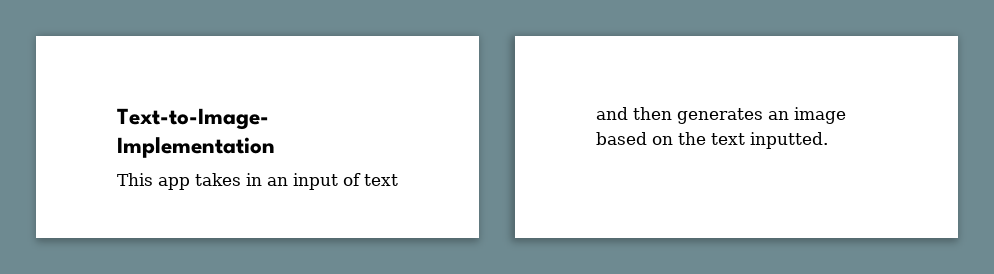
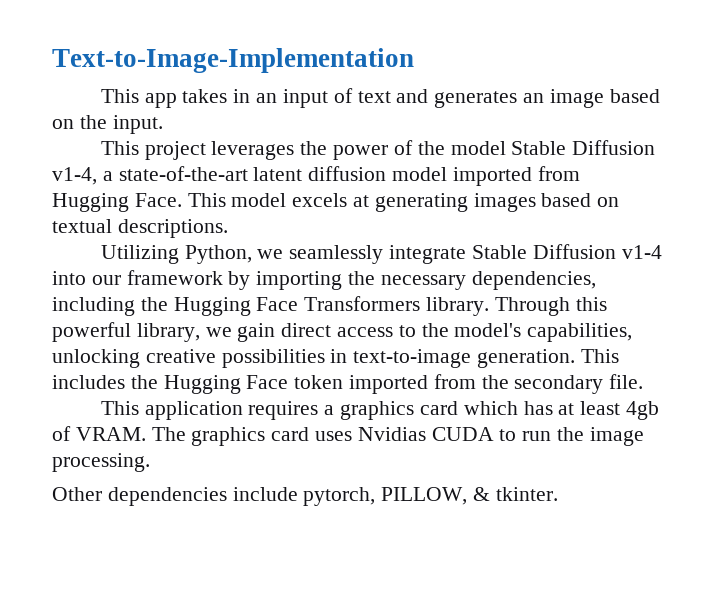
- This app takes in an input of text and then generates an image based on the text inputted.
+ This app takes in an input of text and generates an image based on the input.
+ This project leverages the power of the model Stable Diffusion v1-4, a state-of-the-art latent diffusion model imported from Hugging Face. This model excels at generating images based on textual descriptions.
+ Utilizing Python, we seamlessly integrate Stable Diffusion v1-4 into our framework by importing the necessary dependencies, including the Hugging Face Transformers library. Through this powerful library, we gain direct access to the model's capabilities, unlocking creative possibilities in text-to-image generation. This includes the Hugging Face token imported from the secondary file.
+ This application requires a graphics card which has at least 4gb of VRAM. The graphics card uses Nvidias CUDA to run the image processing.
+ Other dependencies include pytorch, PILLOW, & tkinter.

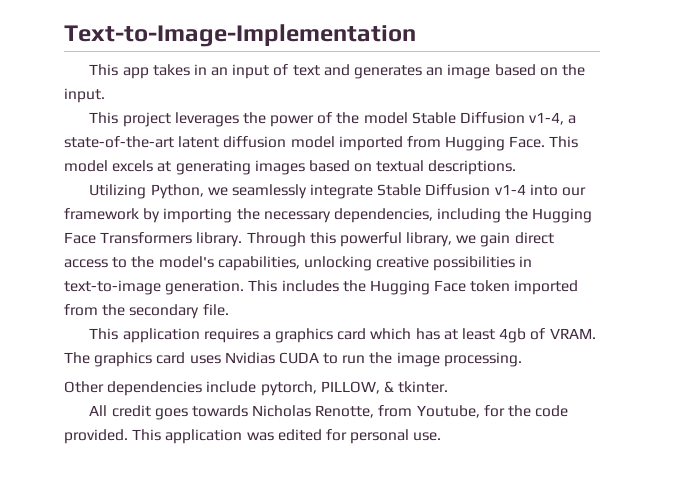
+ All credit goes towards Nicholas Renotte, from Youtube, for the code provided. This application was edited for personal use.

